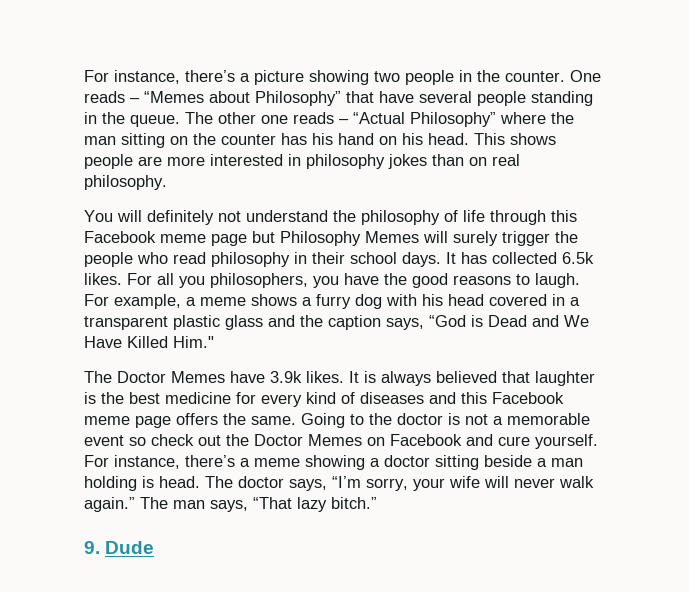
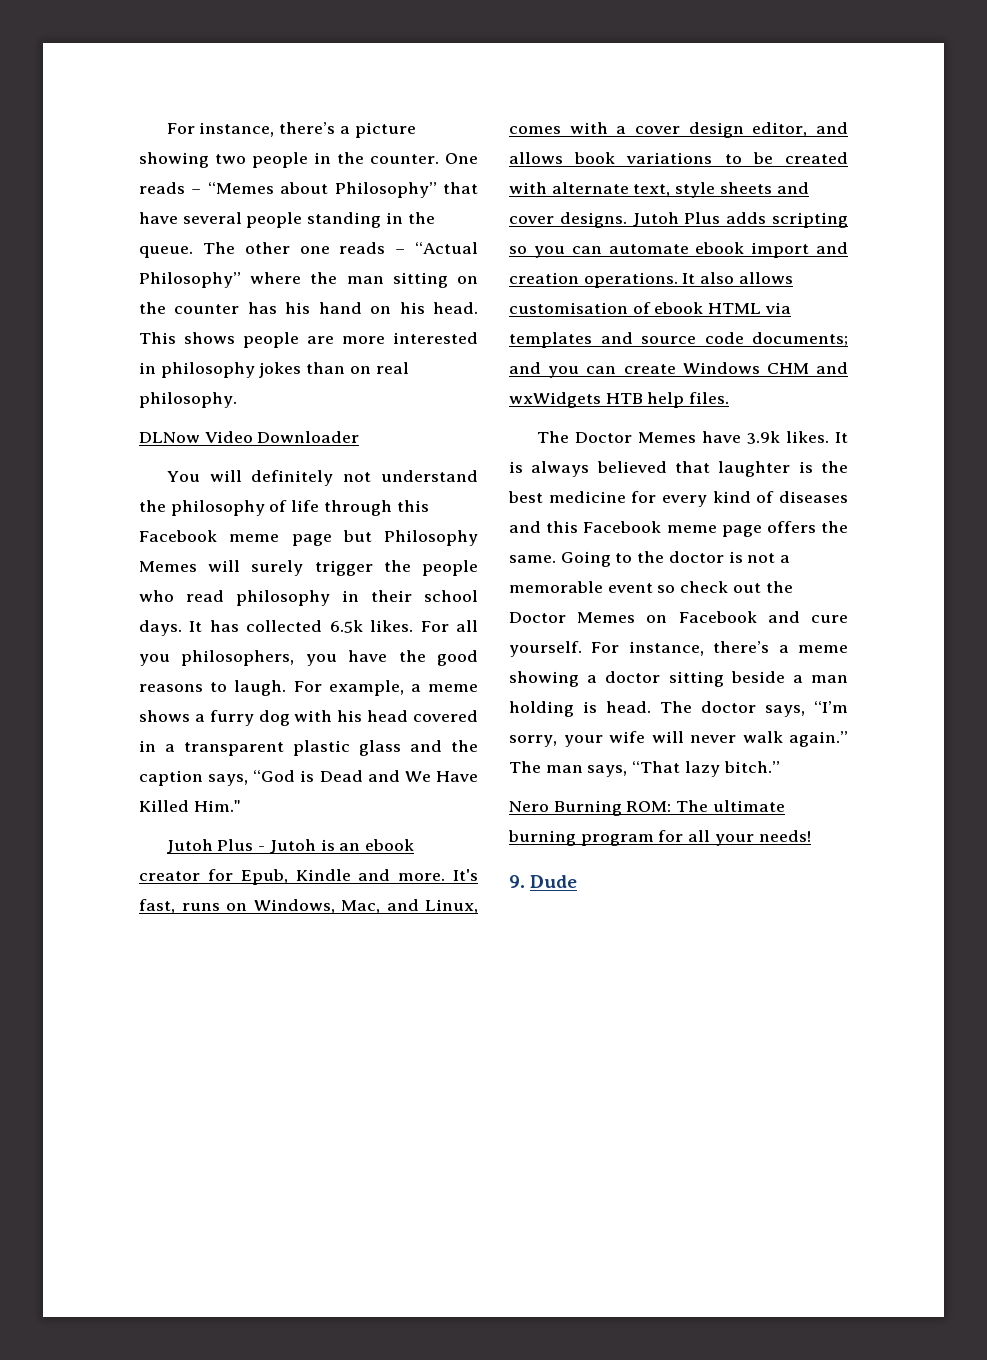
+ DLNow Video Downloader
+ Jutoh Plus - Jutoh is an ebook creator for Epub, Kindle and more. It's fast, runs on Windows, Mac, and Linux, comes with a cover design editor, and allows book variations to be created with alternate text, style sheets and cover designs. Jutoh Plus adds scripting so you can automate ebook import and creation operations. It also allows customisation of ebook HTML via templates and source code documents; and you can create Windows CHM and wxWidgets HTB help files.
+ Nero Burning ROM: The ultimate burning program for all your needs!

